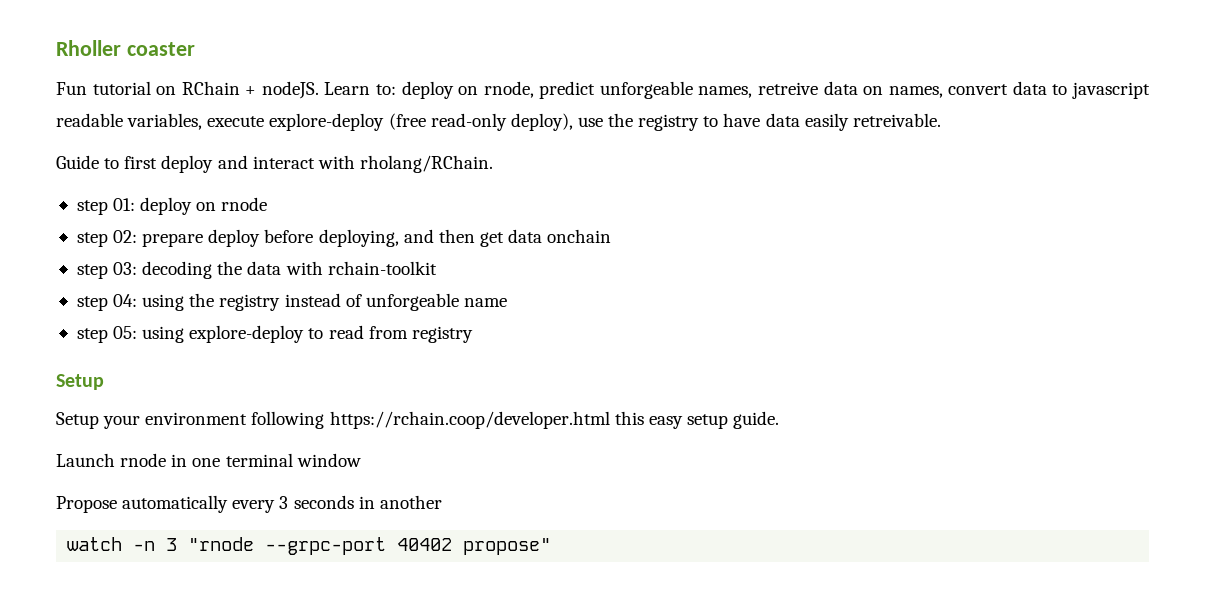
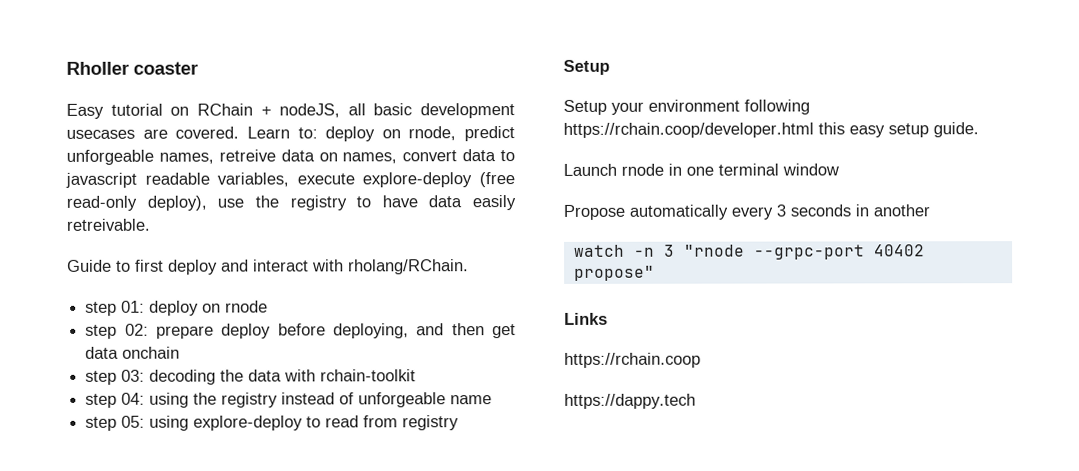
- Fun tutorial on RChain + nodeJS.
+ Easy tutorial on RChain + nodeJS, all basic development usecases are covered.
+ Links
+ https://rchain.coop
+ https://dappy.tech

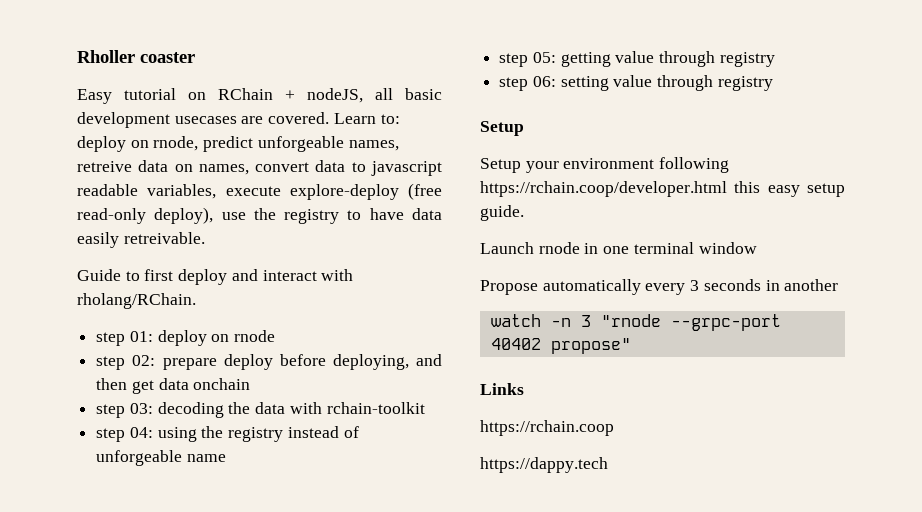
- step 05: using explore-deploy to read from registry
+ step 05: getting value through registry
+ step 06: setting value through registry

